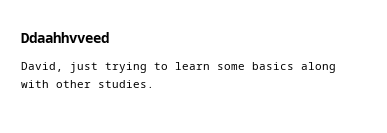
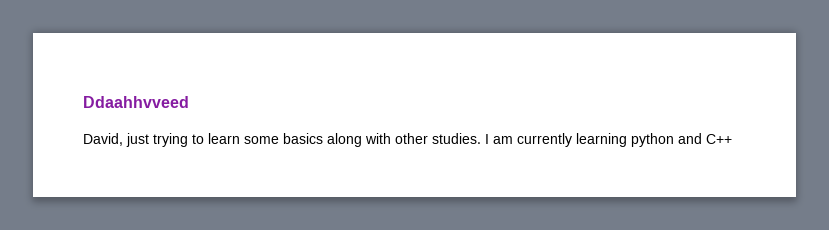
+ I am currently learning python and C++

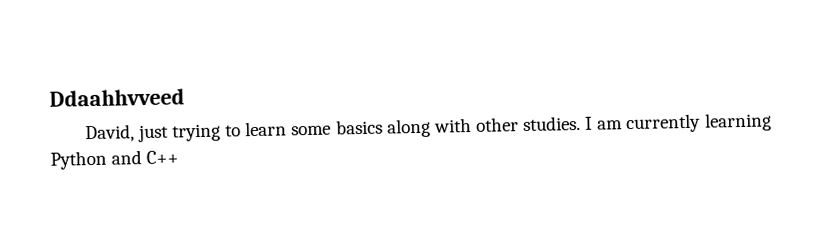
- I am currently learning python and C++
+ I am currently learning Python and C++

